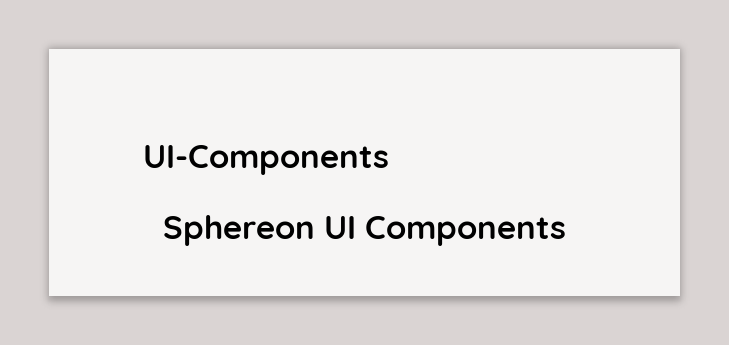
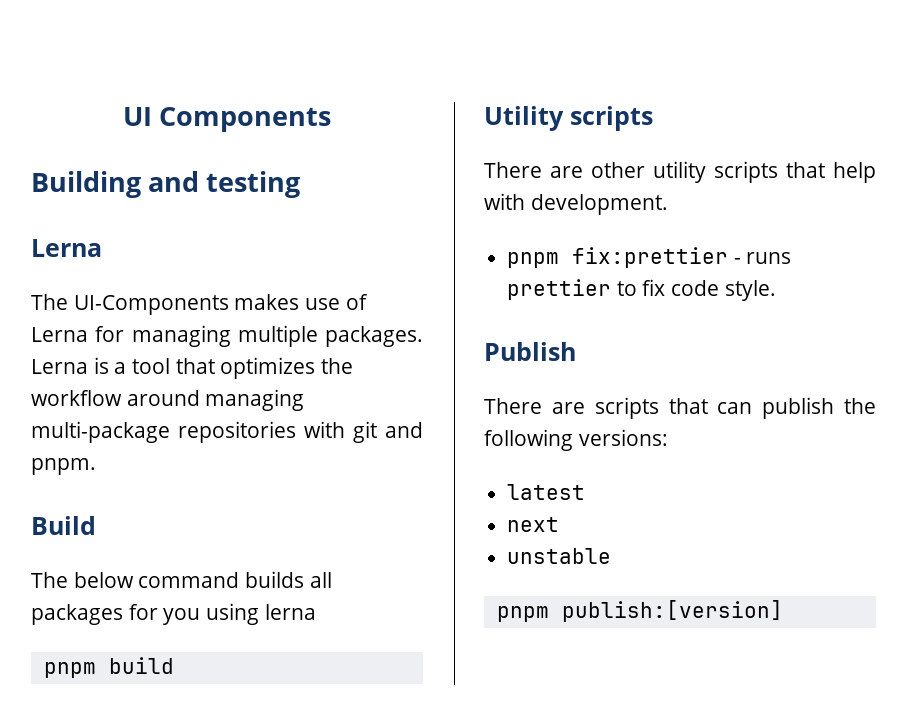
- UI-Components
- Sphereon UI Components
+ UI Components
+ Building and testing
+ Lerna
+ The UI-Components makes use of Lerna for managing multiple packages. Lerna is a tool that optimizes the workflow around managing multi-package repositories with git and pnpm.
+ Build
+ The below command builds all packages for you using lerna
+ pnpm build
+ Utility scripts
+ There are other utility scripts that help with development.
+ pnpm fix:prettier - runs prettier to fix code style.
+ Publish
+ There are scripts that can publish the following versions:
+ latest
+ next
+ unstable
+ pnpm publish:[version]

